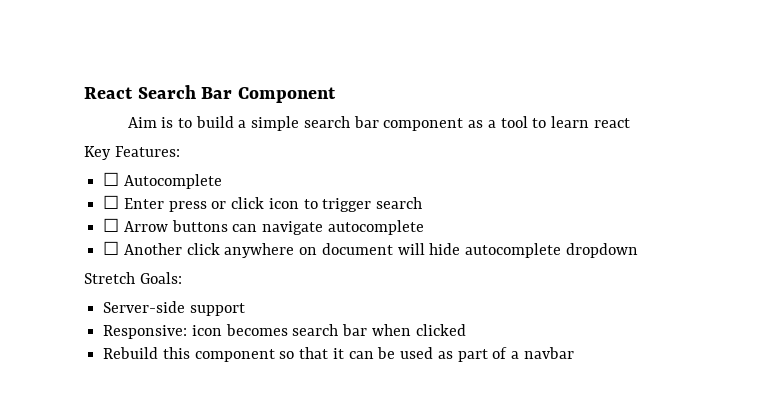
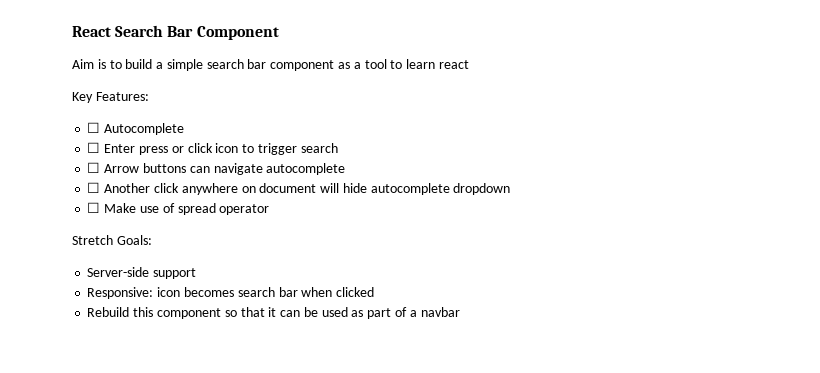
+ ☐ Make use of spread operator

